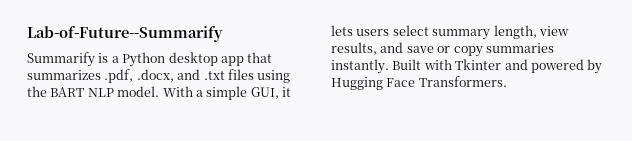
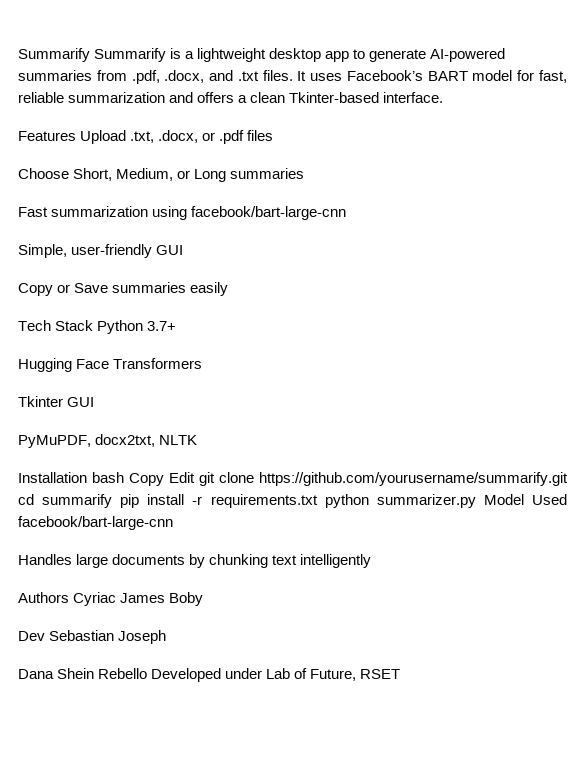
- Lab-of-Future--Summarify
- Summarify is a Python desktop app that summarizes .pdf, .docx, and .txt files using the BART NLP model. With a simple GUI, it lets users select summary length, view results, and save or copy summaries instantly. Built with Tkinter and powered by Hugging Face Transformers.
+ Summarify Summarify is a lightweight desktop app to generate AI-powered summaries from .pdf, .docx, and .txt files. It uses Facebook’s BART model for fast, reliable summarization and offers a clean Tkinter-based interface.
+ Features Upload .txt, .docx, or .pdf files
+ Choose Short, Medium, or Long summaries
+ Fast summarization using facebook/bart-large-cnn
+ Simple, user-friendly GUI
+ Copy or Save summaries easily
+ Tech Stack Python 3.7+
+ Hugging Face Transformers
+ Tkinter GUI
+ PyMuPDF, docx2txt, NLTK
+ Installation bash Copy Edit git clone https://github.com/yourusername/summarify.git cd summarify pip install -r requirements.txt python summarizer.py Model Used facebook/bart-large-cnn
+ Handles large documents by chunking text intelligently
+ Authors Cyriac James Boby
+ Dev Sebastian Joseph
+ Dana Shein Rebello Developed under Lab of Future, RSET

